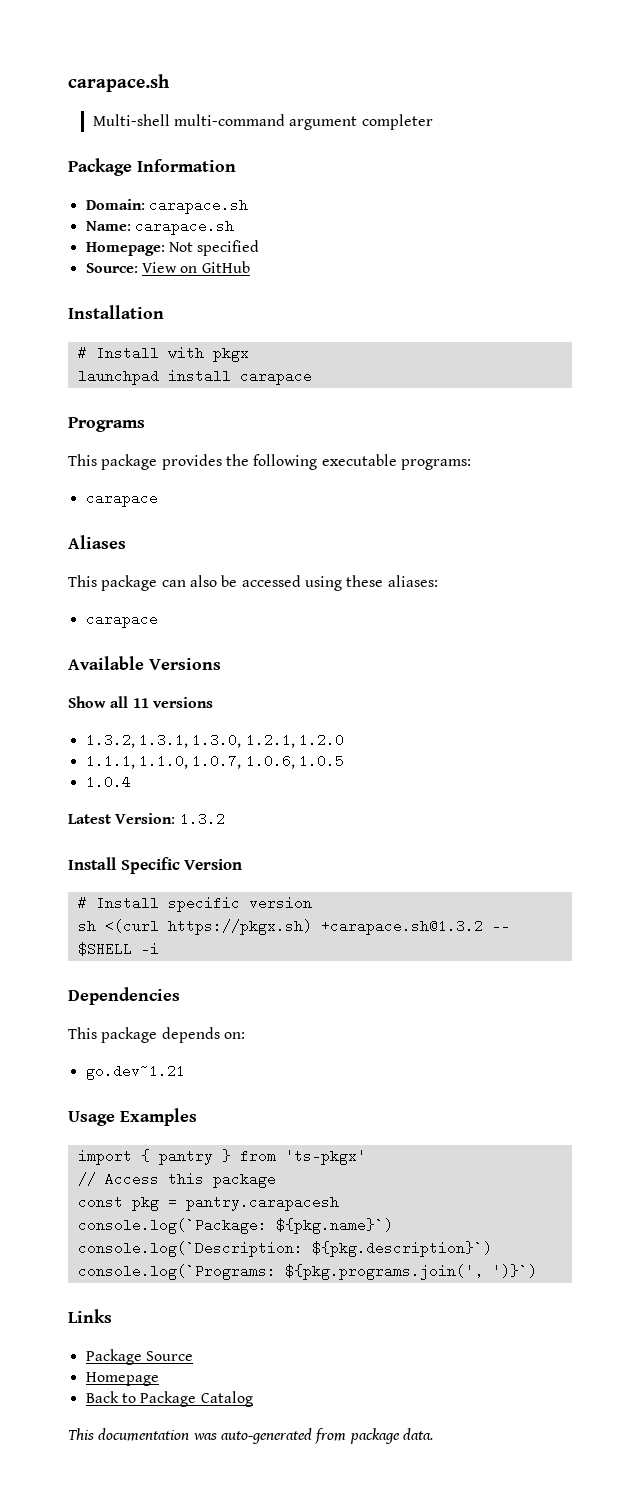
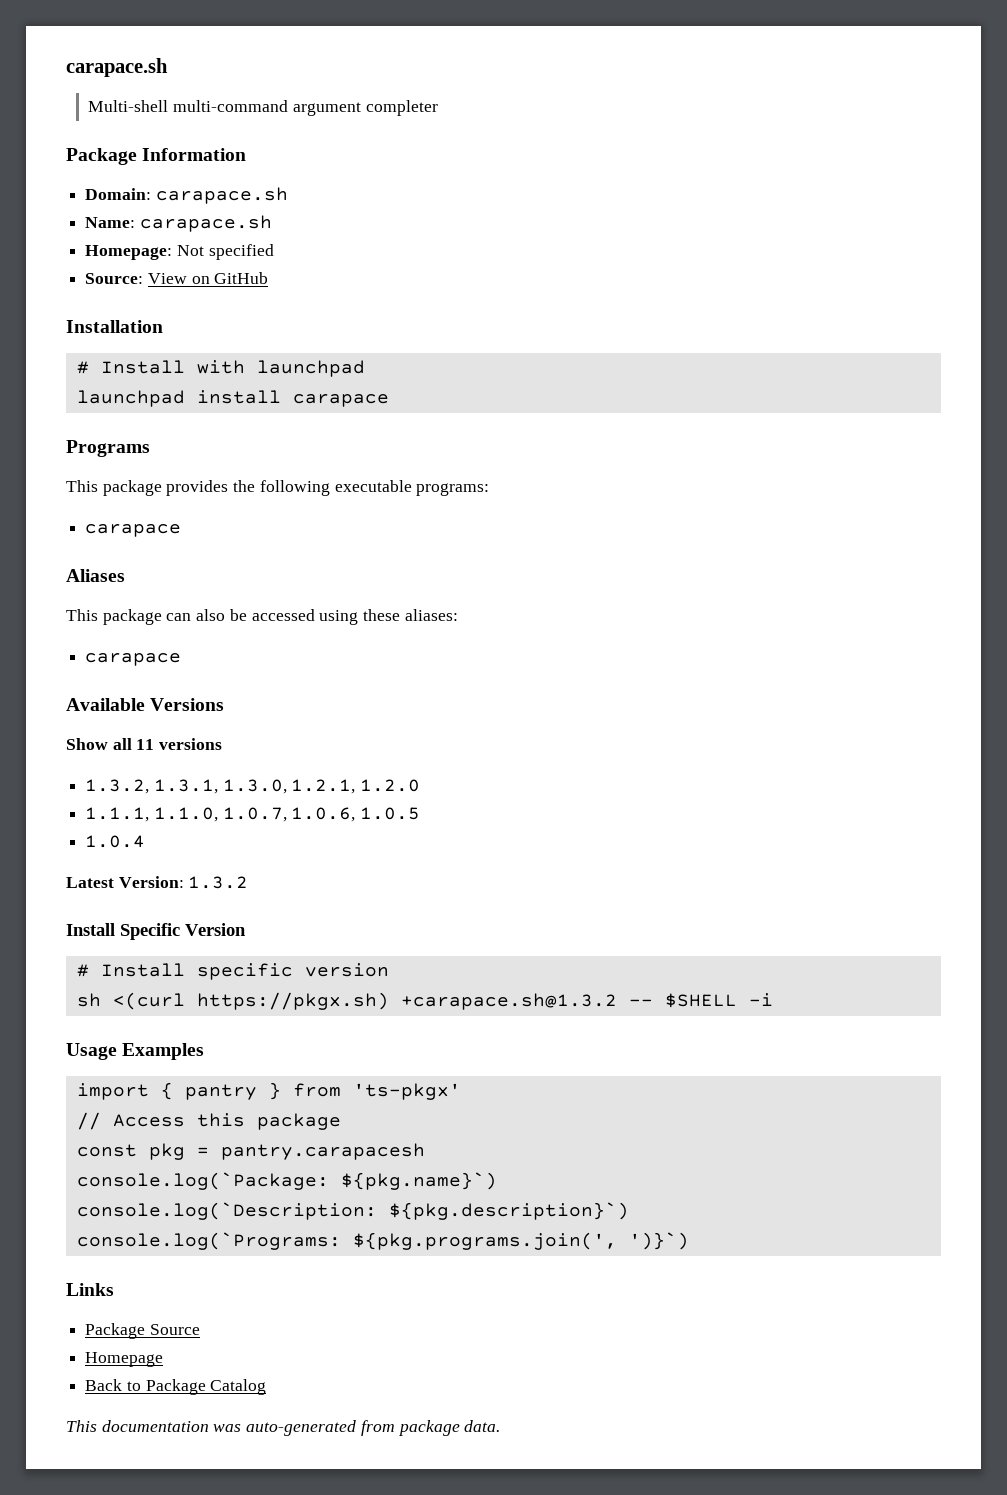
- # Install with pkgx
+ # Install with launchpad
- Dependencies
- This package depends on:
- go.dev~1.21

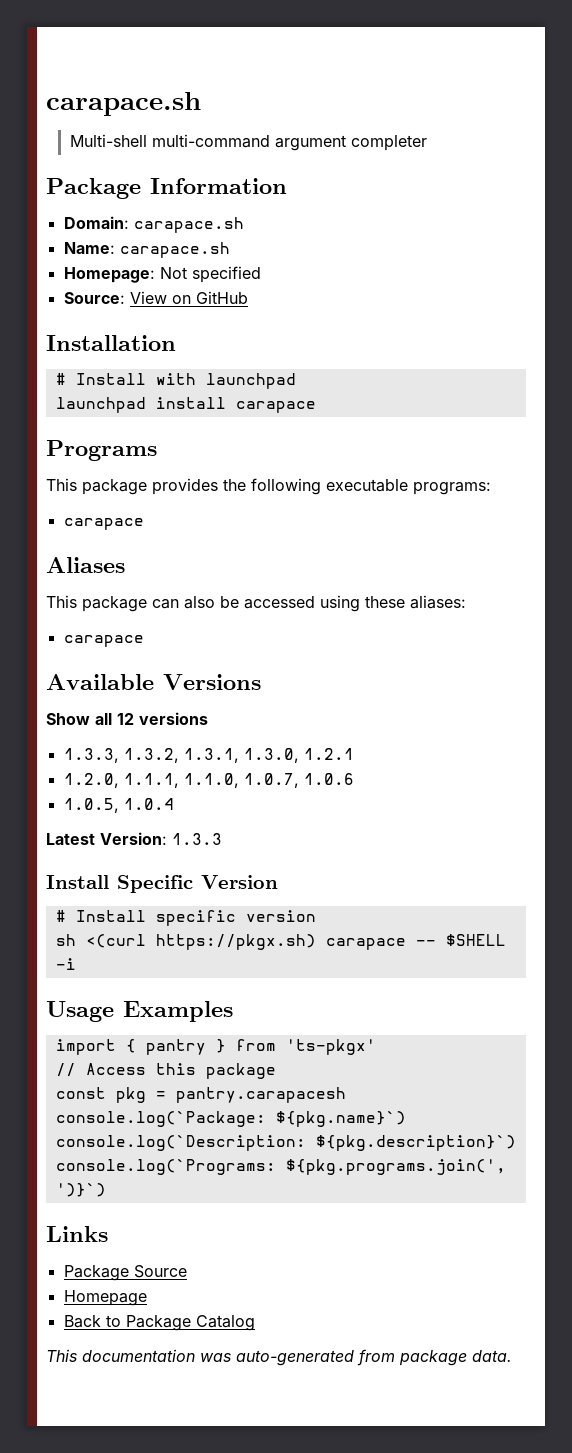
- Show all 11 versions
+ Show all 12 versions
- 1.3.2, 1.3.1, 1.3.0, 1.2.1, 1.2.0
- 1.1.1, 1.1.0, 1.0.7, 1.0.6, 1.0.5
- 1.0.4
+ 1.3.3, 1.3.2, 1.3.1, 1.3.0, 1.2.1
+ 1.2.0, 1.1.1, 1.1.0, 1.0.7, 1.0.6
+ 1.0.5, 1.0.4
- Latest Version: 1.3.2
+ Latest Version: 1.3.3
- sh <(curl https://pkgx.sh) +carapace.sh@1.3.2 -- $SHELL -i
+ sh <(curl https://pkgx.sh) carapace -- $SHELL -i

